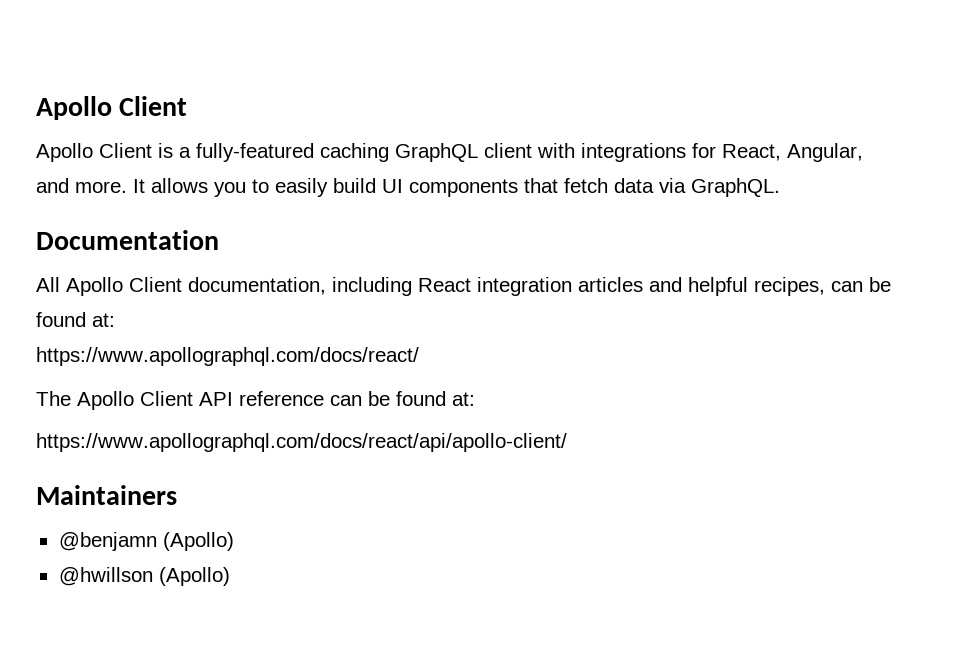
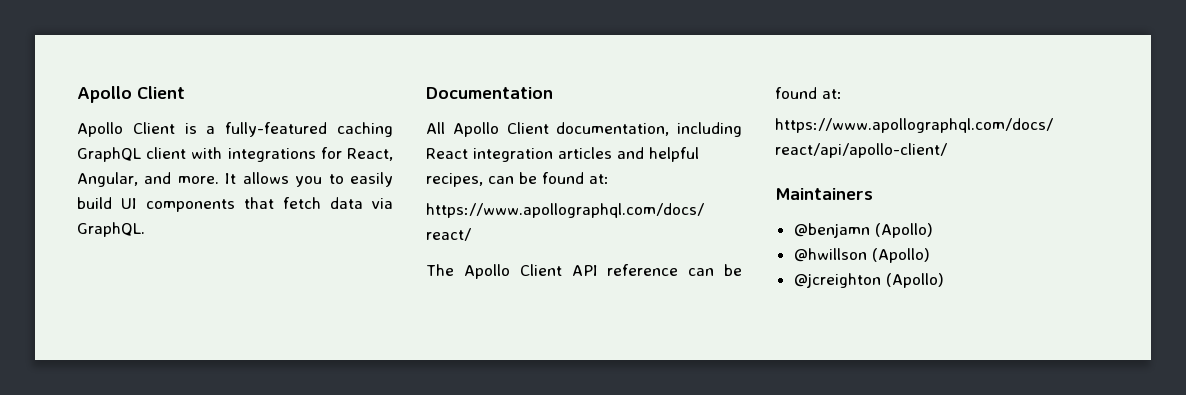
+ @jcreighton (Apollo)

